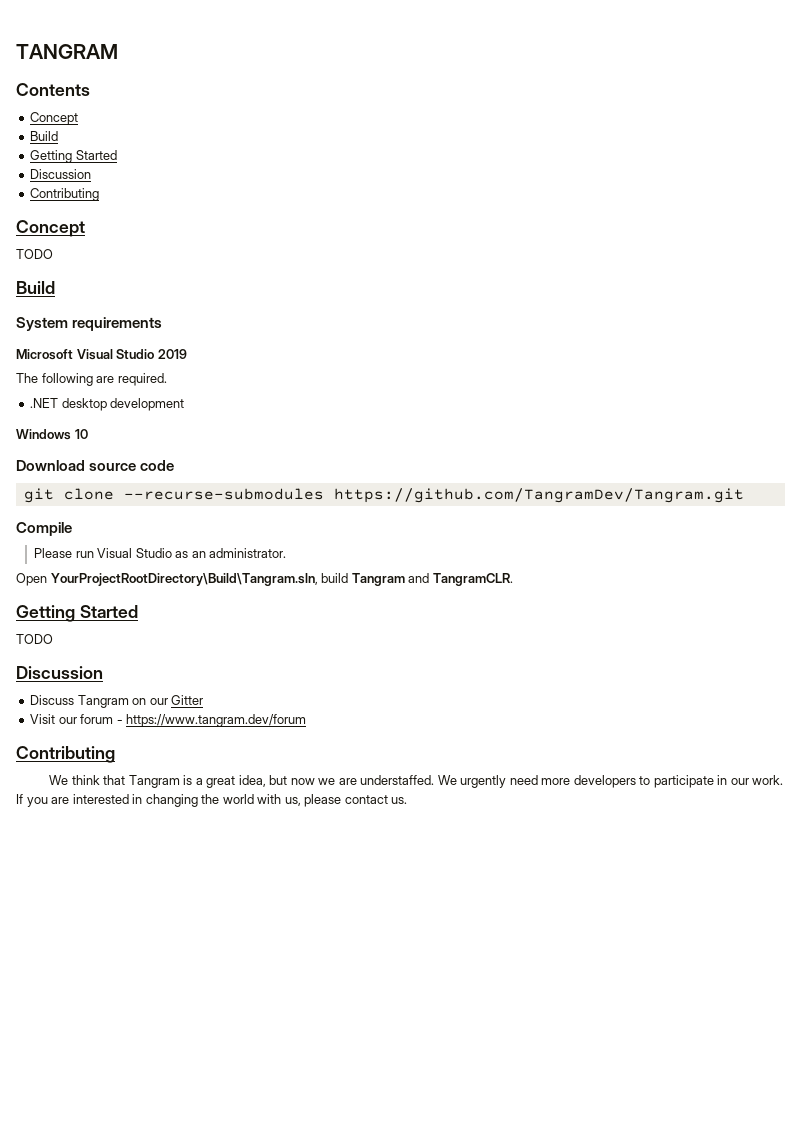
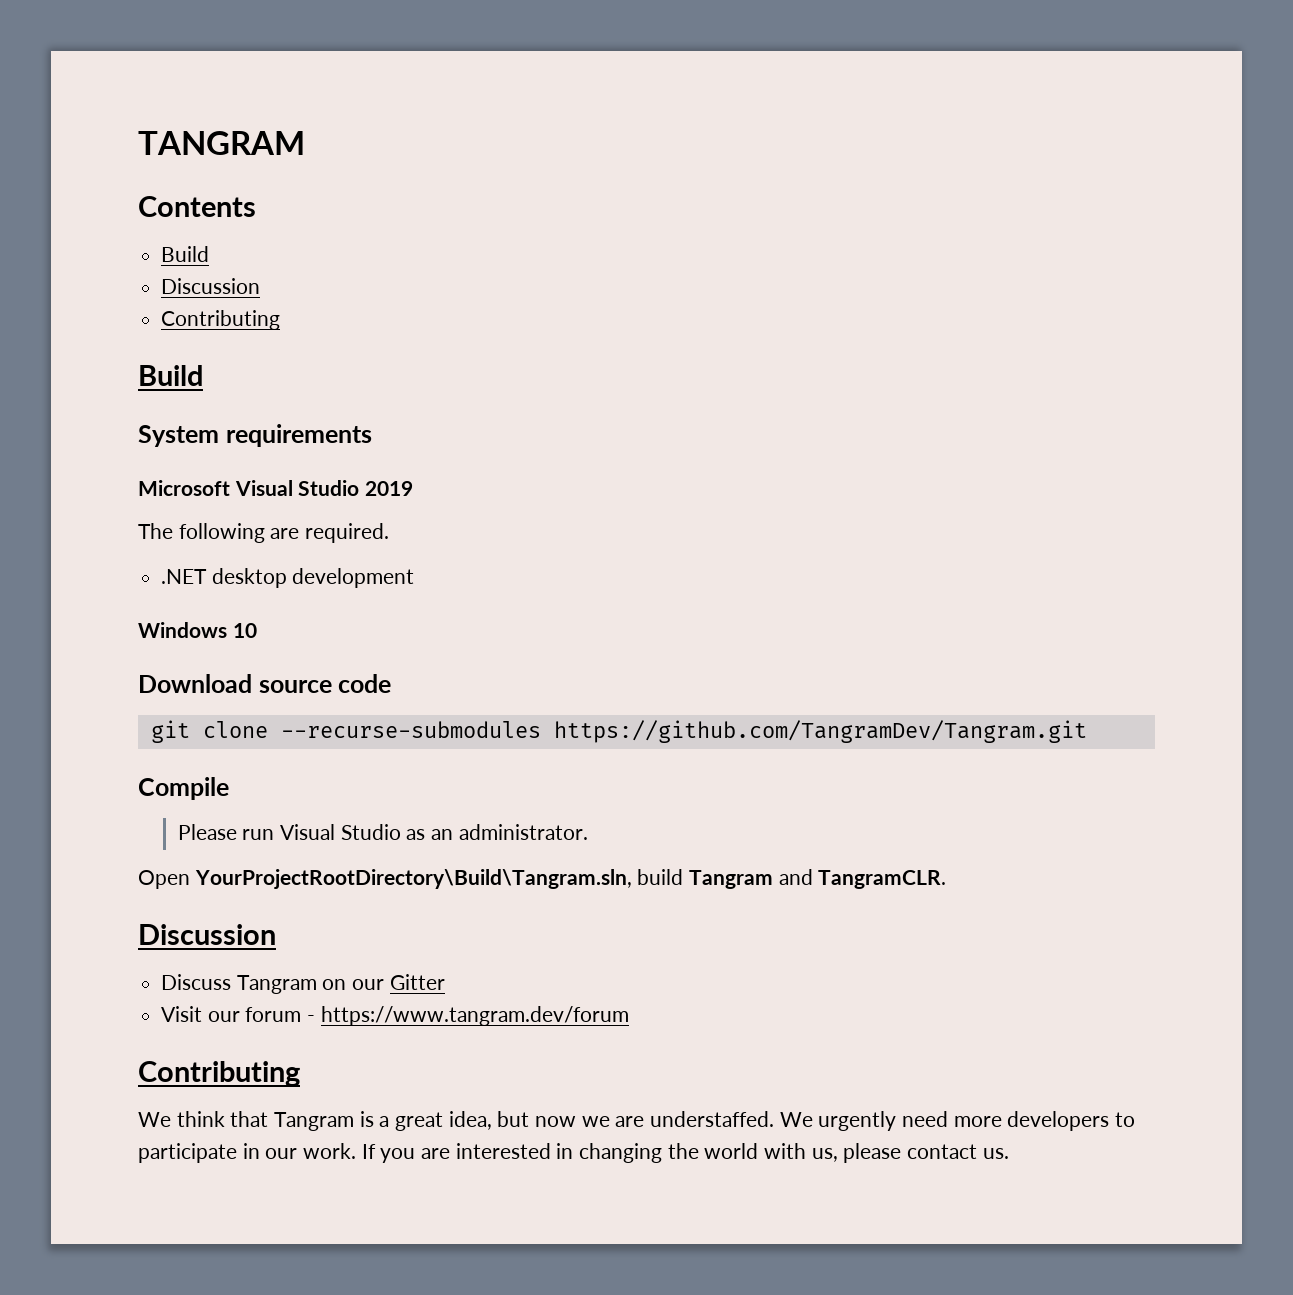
  Contents
- Concept
  Build
- Getting Started
  Discussion
  Contributing
- Concept
- TODO
  Open YourProjectRootDirectory\Build\Tangram.sln, build Tangram and TangramCLR.
- Getting Started
- TODO

